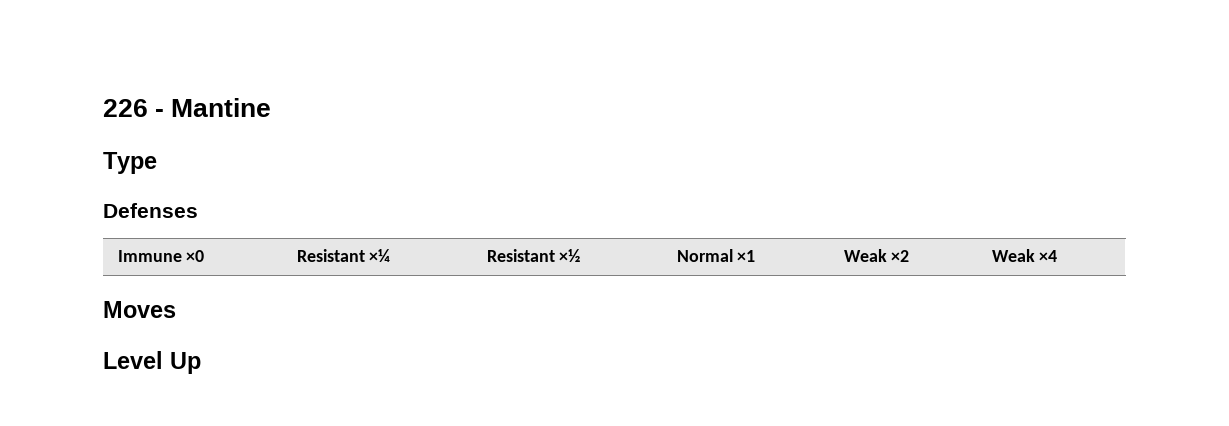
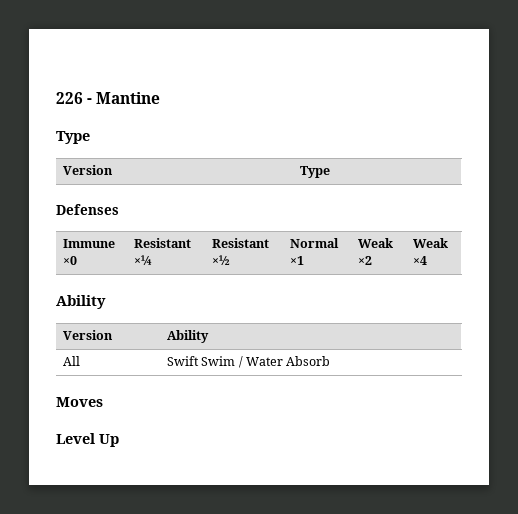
+ Version | Type
  Immune ×0 | Resistant ×¼ | Resistant ×½ | Normal ×1 | Weak ×2 | Weak ×4
+ Ability
+ Version | Ability
+ All | Swift Swim / Water Absorb

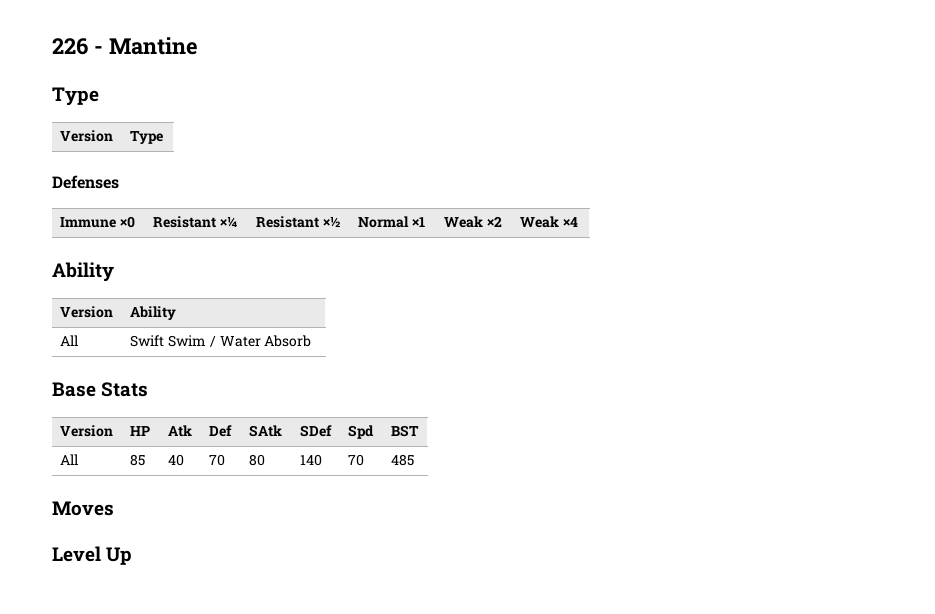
+ Base Stats
+ Version | HP | Atk | Def | SAtk | SDef | Spd | BST
+ All | 85 | 40 | 70 | 80 | 140 | 70 | 485

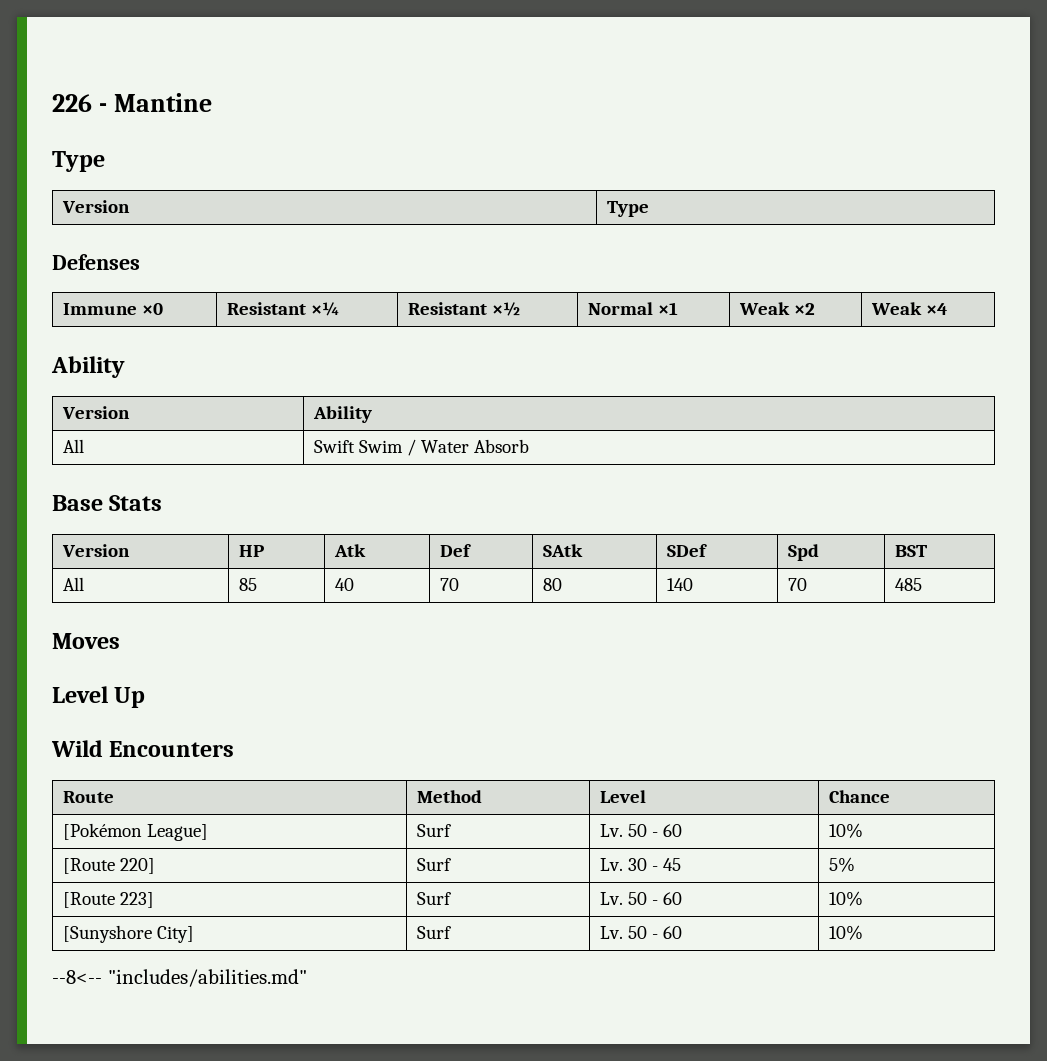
+ Wild Encounters
+ Route | Method | Level | Chance
+ [Pokémon League] | Surf | Lv. 50 - 60 | 10%
+ [Route 220] | Surf | Lv. 30 - 45 | 5%
+ [Route 223] | Surf | Lv. 50 - 60 | 10%
+ [Sunyshore City] | Surf | Lv. 50 - 60 | 10%
+ --8<-- "includes/abilities.md"

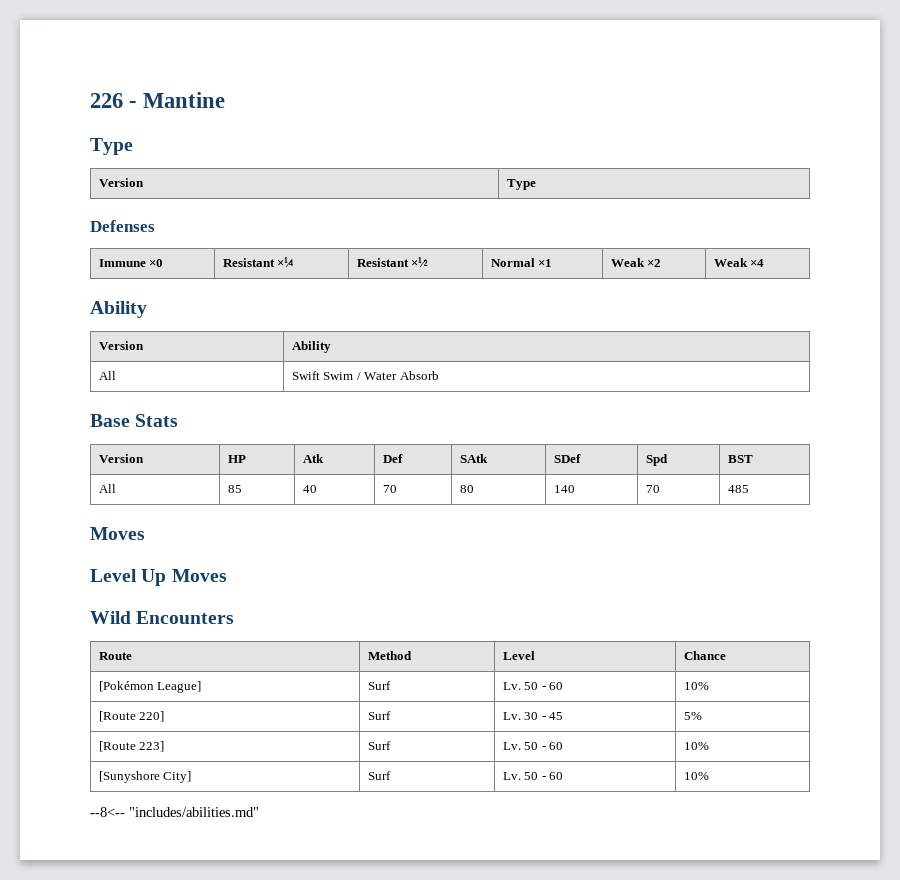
- Level Up
+ Level Up Moves

